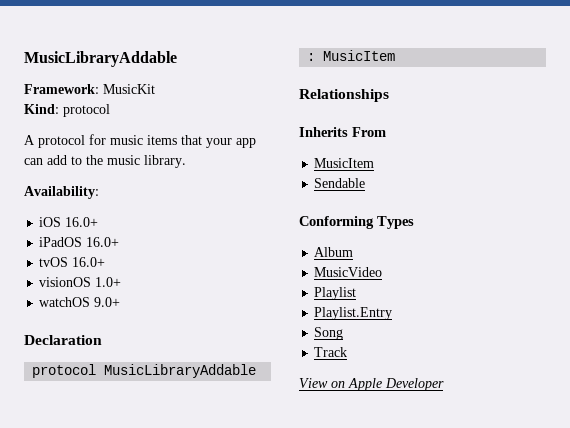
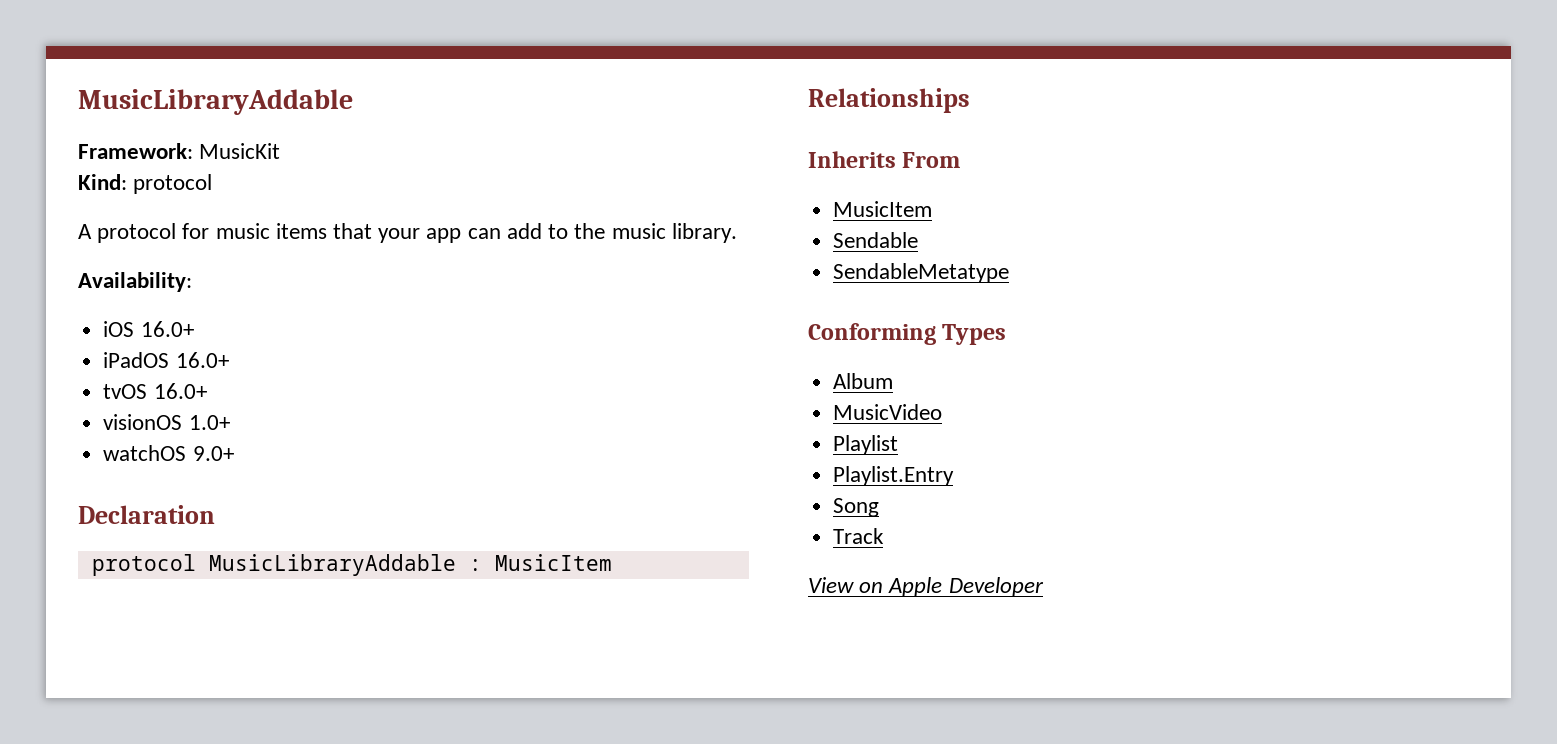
+ SendableMetatype

